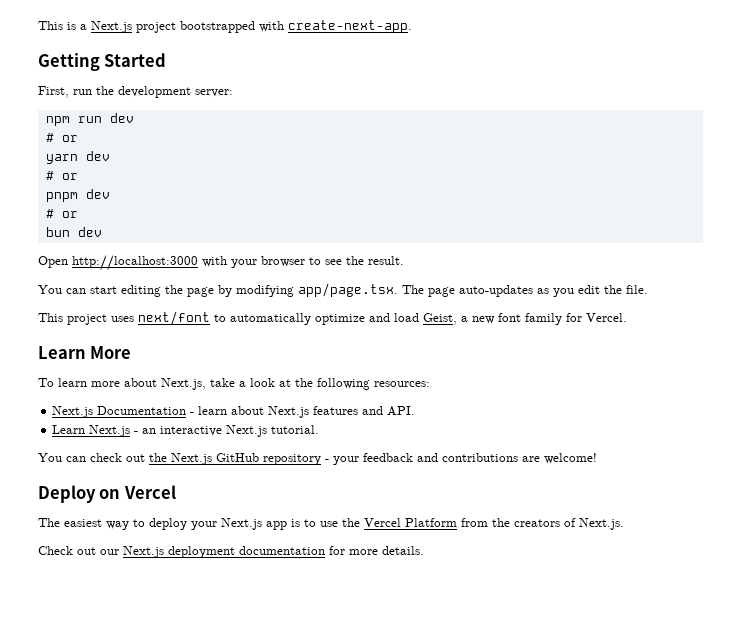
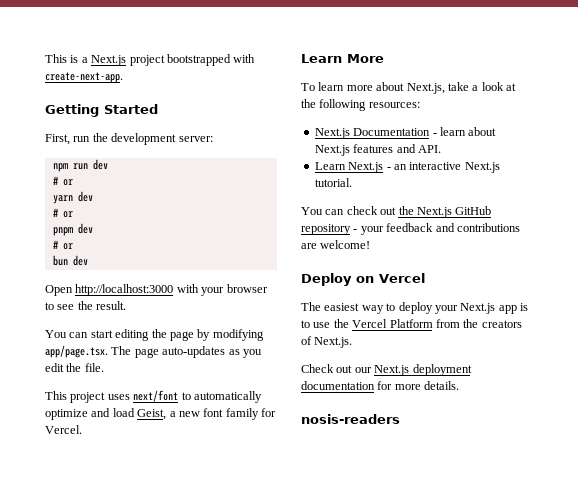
+ nosis-readers

